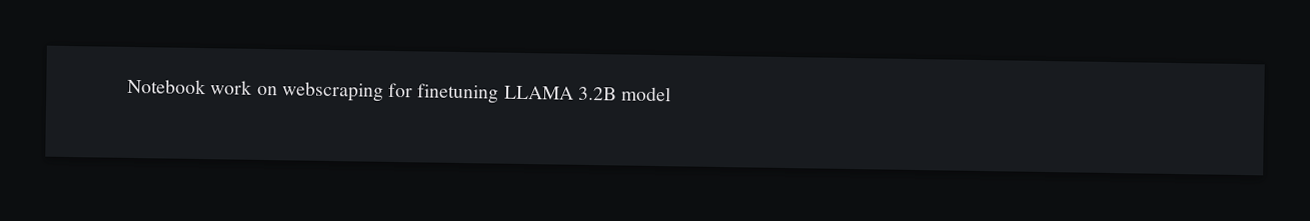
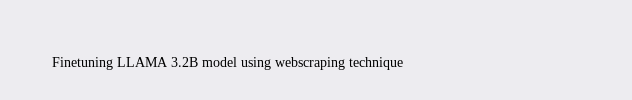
- Notebook work on webscraping for finetuning LLAMA 3.2B model
+ Finetuning LLAMA 3.2B model using webscraping technique

